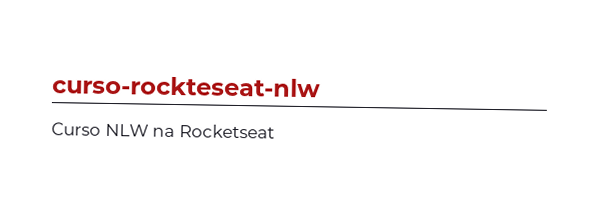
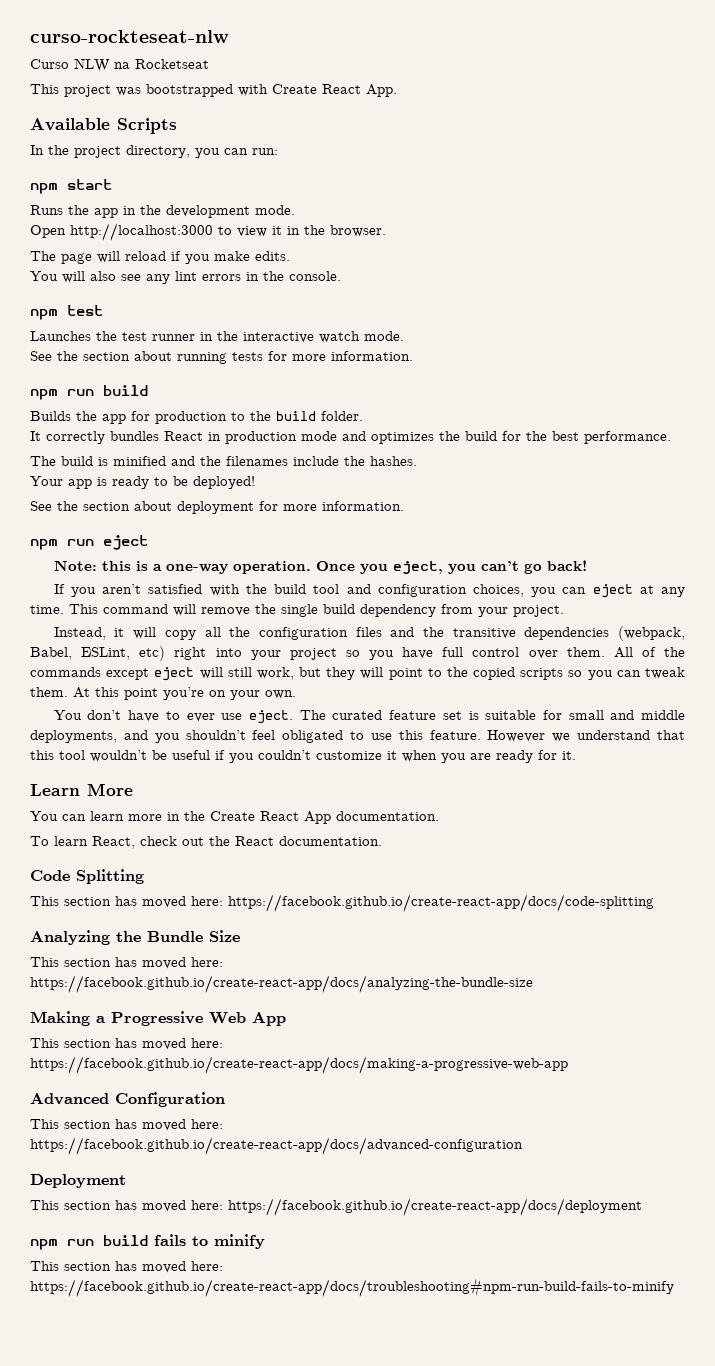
+ This project was bootstrapped with Create React App.
+ Available Scripts
+ In the project directory, you can run:
+ npm start
+ Runs the app in the development mode.
+ Open http://localhost:3000 to view it in the browser.
+ The page will reload if you make edits.
+ You will also see any lint errors in the console.
+ npm test
+ Launches the test runner in the interactive watch mode.
+ See the section about running tests for more information.
+ npm run build
+ Builds the app for production to the build folder.
+ It correctly bundles React in production mode and optimizes the build for the best performance.
+ The build is minified and the filenames include the hashes.
+ Your app is ready to be deployed!
+ See the section about deployment for more information.
+ npm run eject
+ Note: this is a one-way operation. Once you eject, you can’t go back!
+ If you aren’t satisfied with the build tool and configuration choices, you can eject at any time. This command will remove the single build dependency from your project.
+ Instead, it will copy all the configuration files and the transitive dependencies (webpack, Babel, ESLint, etc) right into your project so you have full control over them. All of the commands except eject will still work, but they will point to the copied scripts so you can tweak them. At this point you’re on your own.
+ You don’t have to ever use eject. The curated feature set is suitable for small and middle deployments, and you shouldn’t feel obligated to use this feature. However we understand that this tool wouldn’t be useful if you couldn’t customize it when you are ready for it.
+ Learn More
+ You can learn more in the Create React App documentation.
+ To learn React, check out the React documentation.
+ Code Splitting
+ This section has moved here: https://facebook.github.io/create-react-app/docs/code-splitting
+ Analyzing the Bundle Size
+ This section has moved here: https://facebook.github.io/create-react-app/docs/analyzing-the-bundle-size
+ Making a Progressive Web App
+ This section has moved here: https://facebook.github.io/create-react-app/docs/making-a-progressive-web-app
+ Advanced Configuration
+ This section has moved here: https://facebook.github.io/create-react-app/docs/advanced-configuration
+ Deployment
+ This section has moved here: https://facebook.github.io/create-react-app/docs/deployment
+ npm run build fails to minify
+ This section has moved here: https://facebook.github.io/create-react-app/docs/troubleshooting#npm-run-build-fails-to-minify

